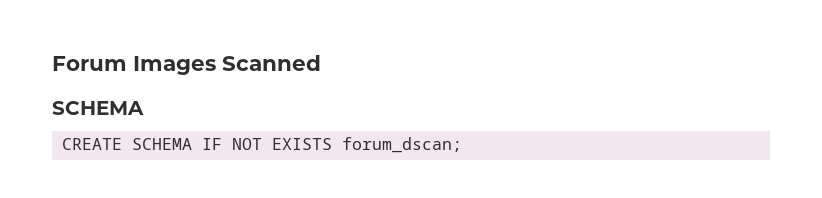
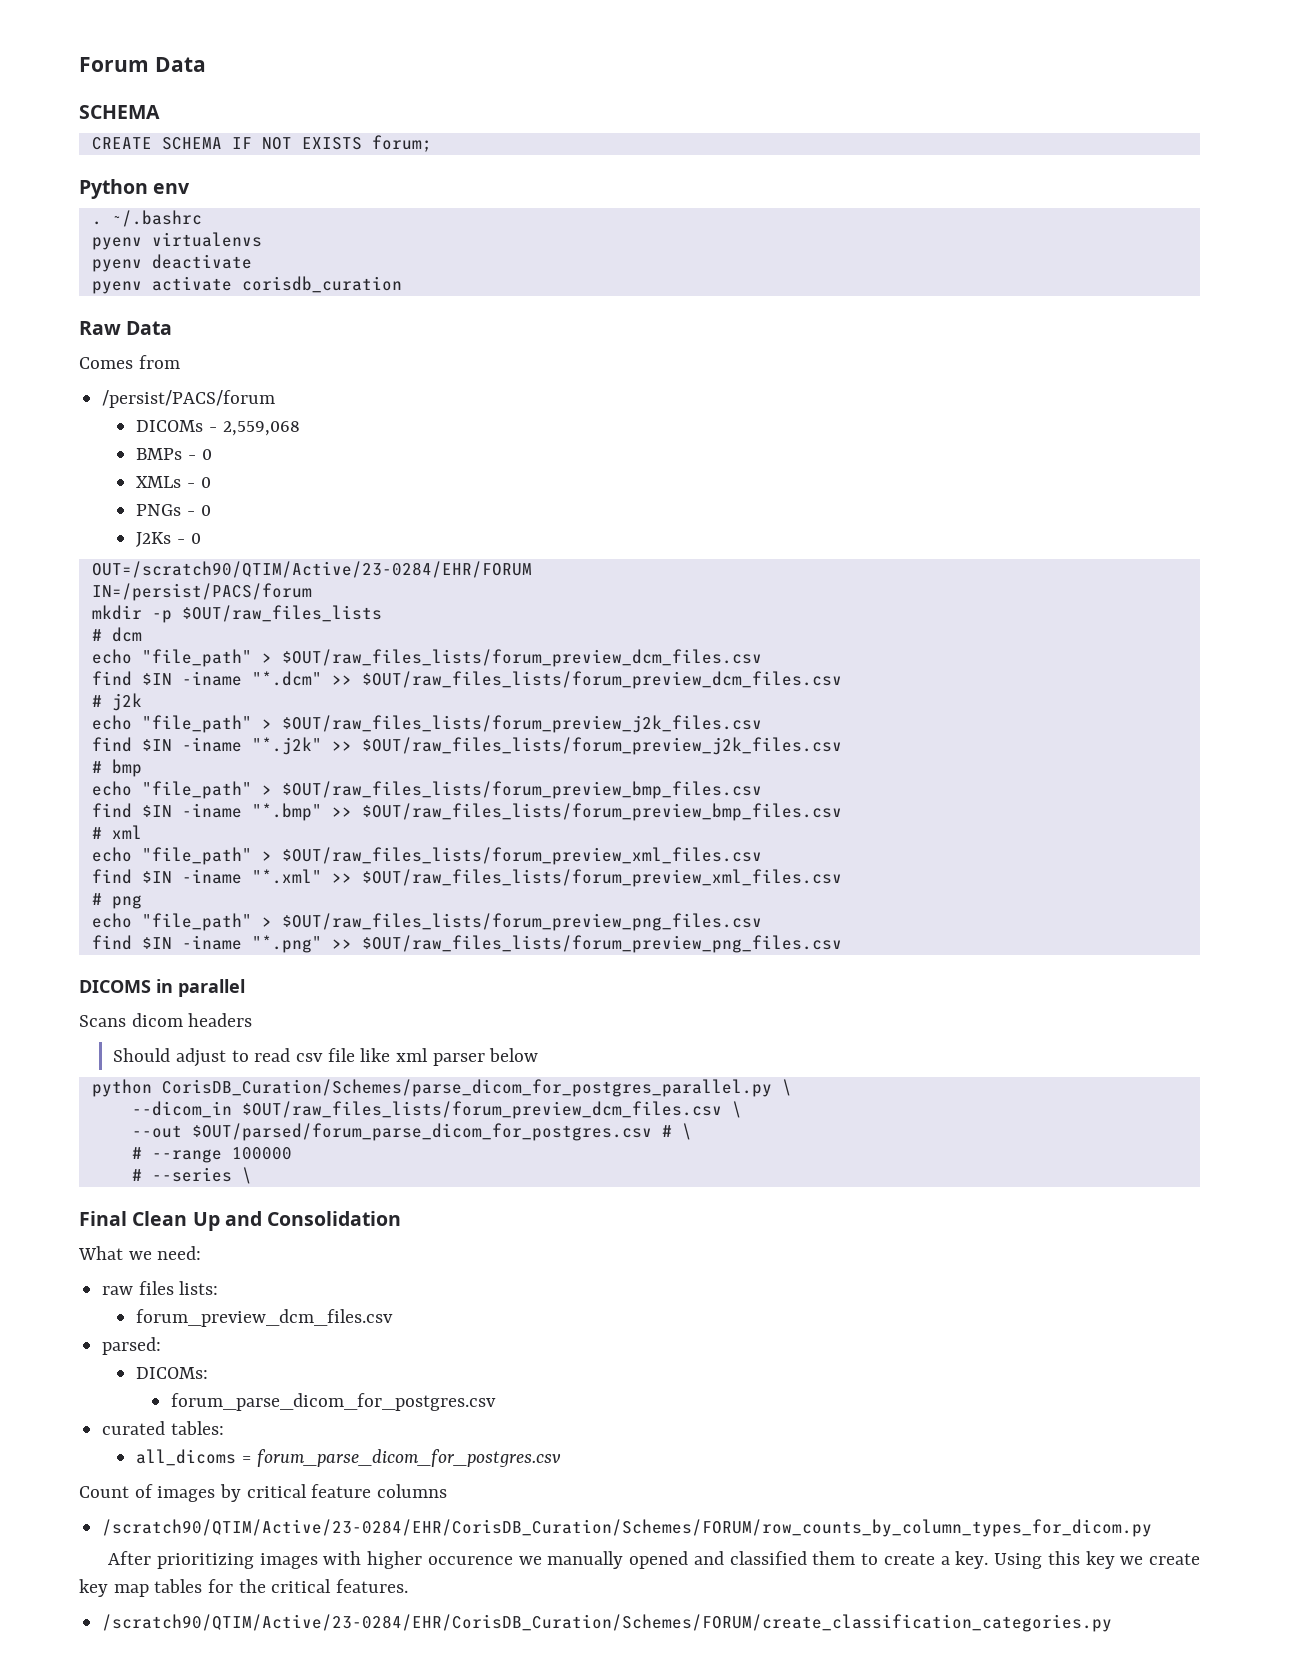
- Forum Images Scanned
+ Forum Data
- CREATE SCHEMA IF NOT EXISTS forum_dscan;
+ CREATE SCHEMA IF NOT EXISTS forum;
+ Python env
+ . ~/.bashrc
+ pyenv virtualenvs
+ pyenv deactivate
+ pyenv activate corisdb_curation
+ Raw Data
+ Comes from
+ /persist/PACS/forum
+ DICOMs - 2,559,068
+ BMPs - 0
+ XMLs - 0
+ PNGs - 0
+ J2Ks - 0
+ OUT=/scratch90/QTIM/Active/23-0284/EHR/FORUM
+ IN=/persist/PACS/forum
+ mkdir -p $OUT/raw_files_lists
+ # dcm
+ echo "file_path" > $OUT/raw_files_lists/forum_preview_dcm_files.csv
+ find $IN -iname "*.dcm" >> $OUT/raw_files_lists/forum_preview_dcm_files.csv
+ # j2k
+ echo "file_path" > $OUT/raw_files_lists/forum_preview_j2k_files.csv
+ find $IN -iname "*.j2k" >> $OUT/raw_files_lists/forum_preview_j2k_files.csv
+ # bmp
+ echo "file_path" > $OUT/raw_files_lists/forum_preview_bmp_files.csv
+ find $IN -iname "*.bmp" >> $OUT/raw_files_lists/forum_preview_bmp_files.csv
+ # xml
+ echo "file_path" > $OUT/raw_files_lists/forum_preview_xml_files.csv
+ find $IN -iname "*.xml" >> $OUT/raw_files_lists/forum_preview_xml_files.csv
+ # png
+ echo "file_path" > $OUT/raw_files_lists/forum_preview_png_files.csv
+ find $IN -iname "*.png" >> $OUT/raw_files_lists/forum_preview_png_files.csv
+ DICOMS in parallel
+ Scans dicom headers
+ Should adjust to read csv file like xml parser below
+ python CorisDB_Curation/Schemes/parse_dicom_for_postgres_parallel.py \
+ --dicom_in $OUT/raw_files_lists/forum_preview_dcm_files.csv \
+ --out $OUT/parsed/forum_parse_dicom_for_postgres.csv # \
+ # --range 100000
+ # --series \
+ Final Clean Up and Consolidation
+ What we need:
+ raw files lists:
+ forum_preview_dcm_files.csv
+ parsed:
+ DICOMs:
+ forum_parse_dicom_for_postgres.csv
+ curated tables:
+ all_dicoms = forum_parse_dicom_for_postgres.csv
+ Count of images by critical feature columns
+ /scratch90/QTIM/Active/23-0284/EHR/CorisDB_Curation/Schemes/FORUM/row_counts_by_column_types_for_dicom.py
+ After prioritizing images with higher occurence we manually opened and classified them to create a key. Using this key we create key map tables for the critical features.
+ /scratch90/QTIM/Active/23-0284/EHR/CorisDB_Curation/Schemes/FORUM/create_classification_categories.py

